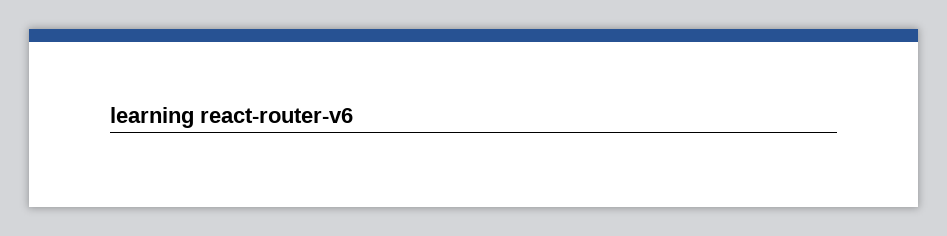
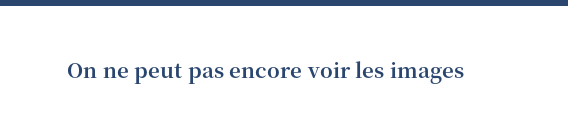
- learning react-router-v6
+ On ne peut pas encore voir les images

